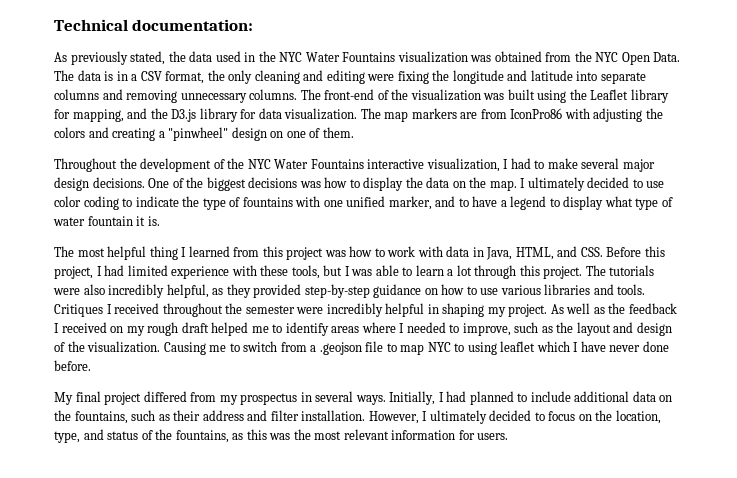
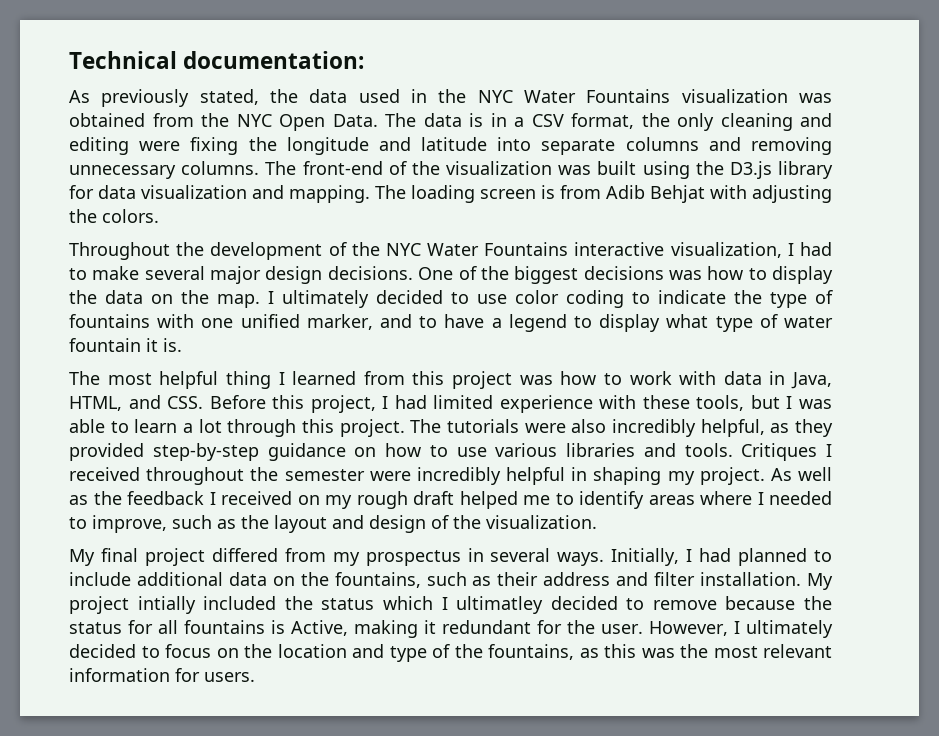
- The front-end of the visualization was built using the Leaflet library for mapping, and the D3.js library for data visualization. The map markers are from IconPro86 with adjusting the colors and creating a "pinwheel" design on one of them.
+ The front-end of the visualization was built using the D3.js library for data visualization and mapping. The loading screen is from Adib Behjat with adjusting the colors.
- Causing me to switch from a .geojson file to map NYC to using leaflet which I have never done before.
+ My project intially included the status which I ultimatley decided to remove because the status for all fountains is Active, making it redundant for the user.
- However, I ultimately decided to focus on the location, type, and status of the fountains, as this was the most relevant information for users.
+ However, I ultimately decided to focus on the location and type of the fountains, as this was the most relevant information for users.

